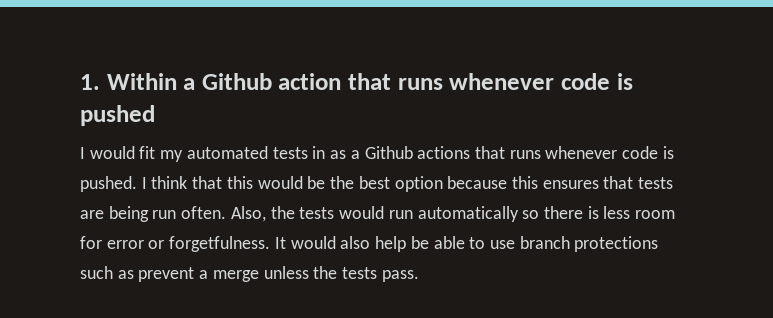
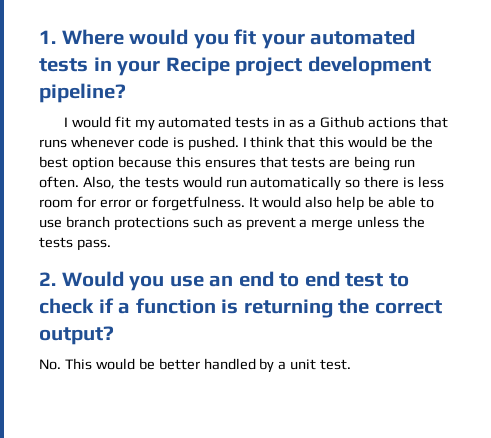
- 1. Within a Github action that runs whenever code is pushed
+ 1. Where would you fit your automated tests in your Recipe project development pipeline?
+ 2. Would you use an end to end test to check if a function is returning the correct output?
+ No. This would be better handled by a unit test.

